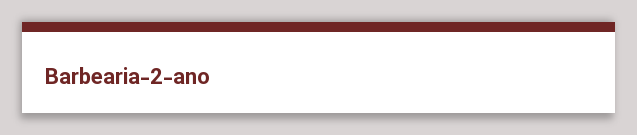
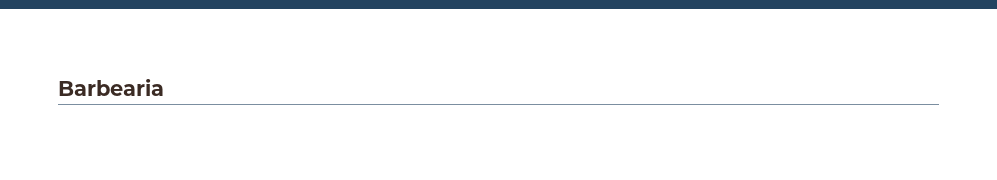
- Barbearia-2-ano
+ Barbearia

